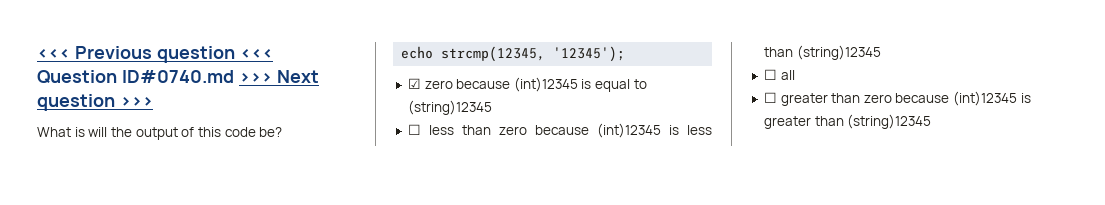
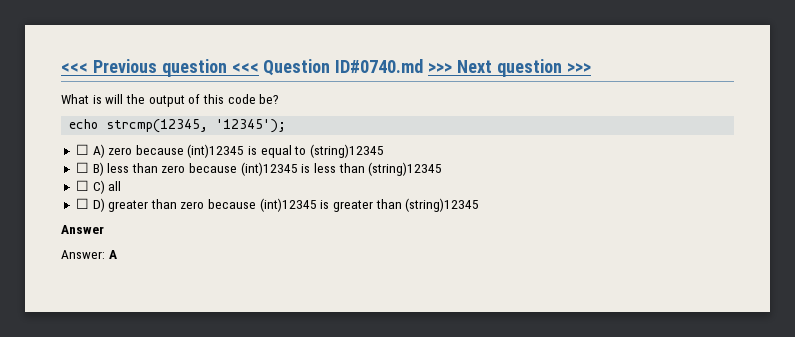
- ☑ zero because (int)12345 is equal to (string)12345
+ ☐ A) zero because (int)12345 is equal to (string)12345
- ☐ less than zero because (int)12345 is less than (string)12345
+ ☐ B) less than zero because (int)12345 is less than (string)12345
- ☐ all
+ ☐ C) all
- ☐ greater than zero because (int)12345 is greater than (string)12345
+ ☐ D) greater than zero because (int)12345 is greater than (string)12345
+ Answer
+ Answer: A

